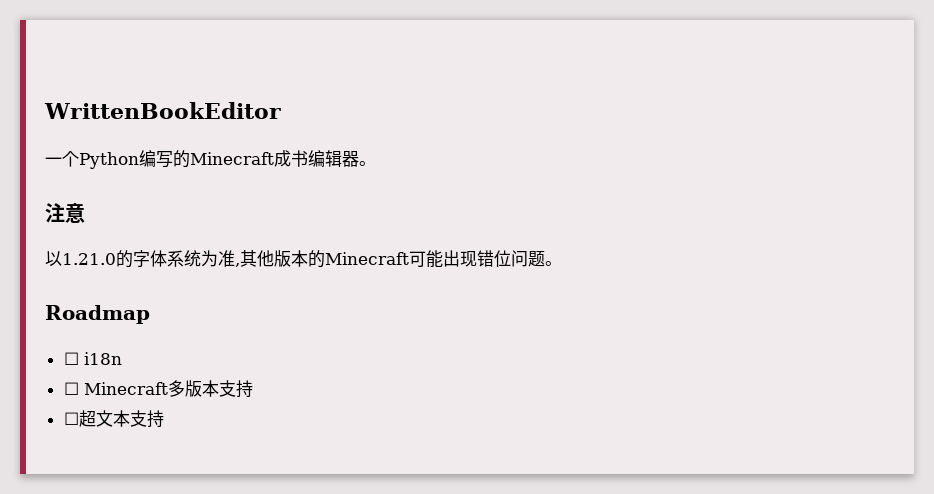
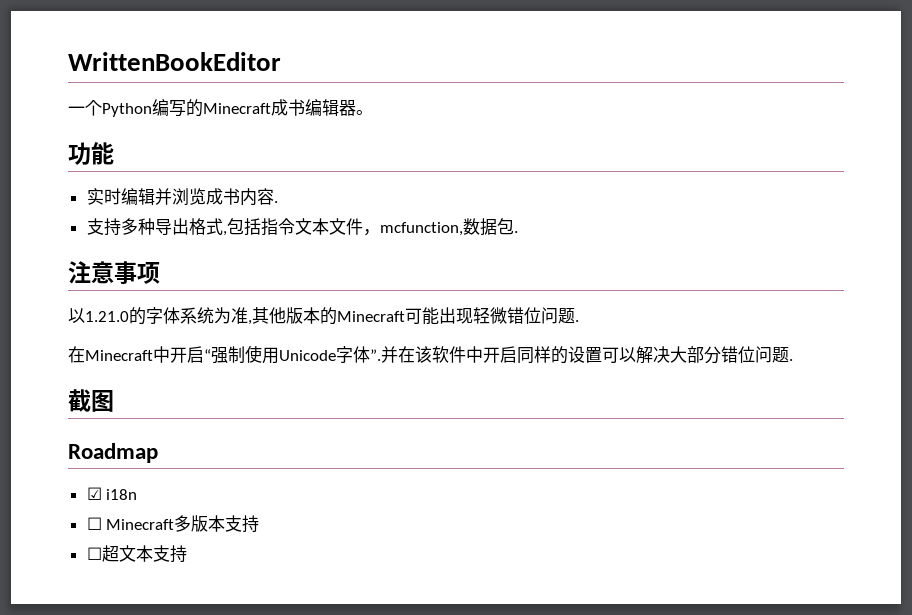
+ 功能
+ 实时编辑并浏览成书内容.
+ 支持多种导出格式,包括指令文本文件，mcfunction,数据包.
- 注意
+ 注意事项
- 以1.21.0的字体系统为准,其他版本的Minecraft可能出现错位问题。
+ 以1.21.0的字体系统为准,其他版本的Minecraft可能出现轻微错位问题.
+ 在Minecraft中开启“强制使用Unicode字体”.并在该软件中开启同样的设置可以解决大部分错位问题.
+ 截图
- ☐ i18n
+ ☑ i18n

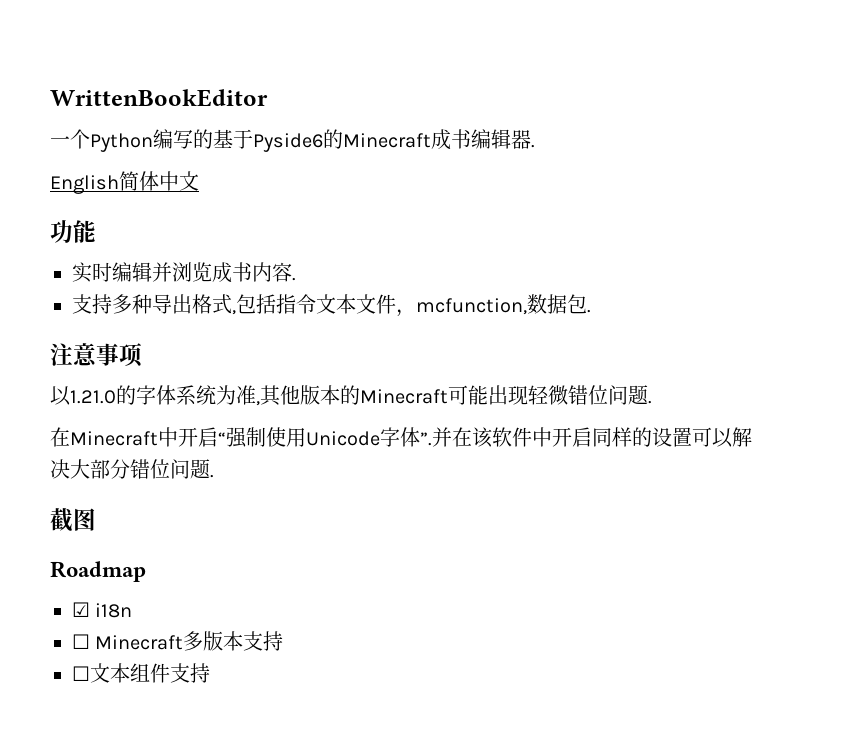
- 一个Python编写的Minecraft成书编辑器。
+ 一个Python编写的基于Pyside6的Minecraft成书编辑器.
+ English简体中文
- ☐超文本支持
+ ☐文本组件支持

